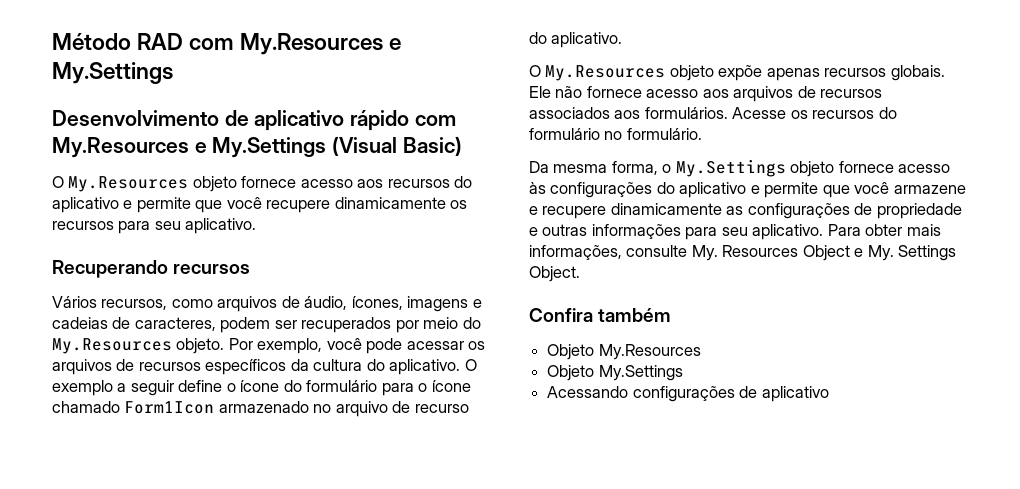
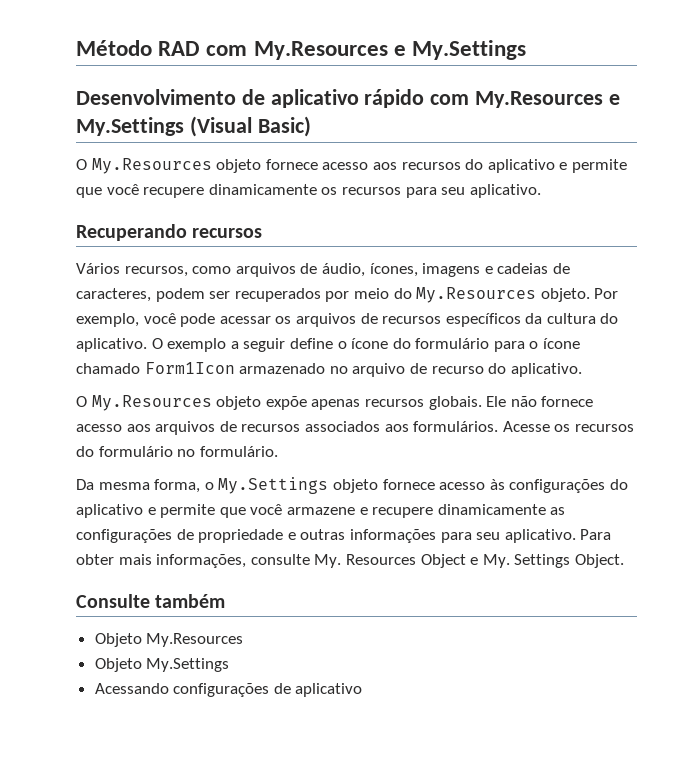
- Confira também
+ Consulte também

